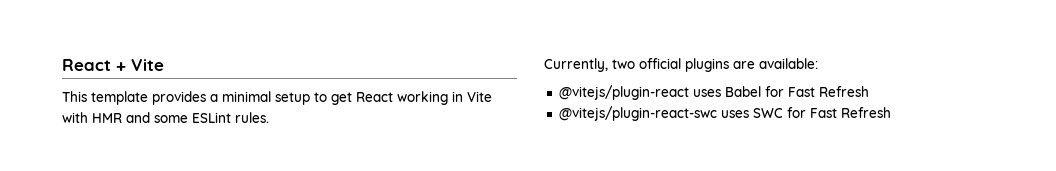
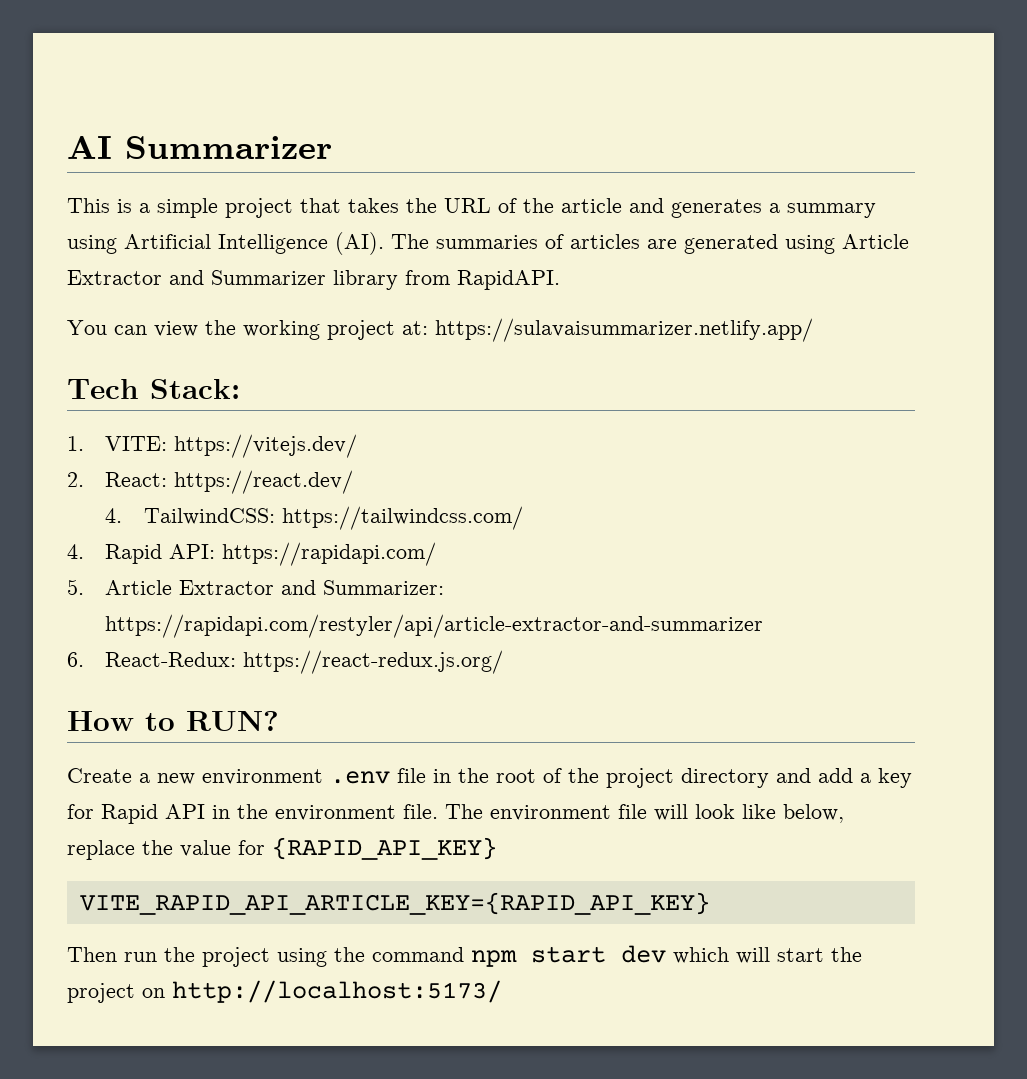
- React + Vite
- This template provides a minimal setup to get React working in Vite with HMR and some ESLint rules.
- Currently, two official plugins are available:
- @vitejs/plugin-react uses Babel for Fast Refresh
- @vitejs/plugin-react-swc uses SWC for Fast Refresh
+ AI Summarizer
+ This is a simple project that takes the URL of the article and generates a summary using Artificial Intelligence (AI). The summaries of articles are generated using Article Extractor and Summarizer library from RapidAPI.
+ You can view the working project at: https://sulavaisummarizer.netlify.app/
+ Tech Stack:
+ 1. VITE: https://vitejs.dev/
+ 2. React: https://react.dev/
+ 4. TailwindCSS: https://tailwindcss.com/
+ 4. Rapid API: https://rapidapi.com/
+ 5. Article Extractor and Summarizer: https://rapidapi.com/restyler/api/article-extractor-and-summarizer
+ 6. React-Redux: https://react-redux.js.org/
+ How to RUN?
+ Create a new environment .env file in the root of the project directory and add a key for Rapid API in the environment file. The environment file will look like below, replace the value for {RAPID_API_KEY}
+ VITE_RAPID_API_ARTICLE_KEY={RAPID_API_KEY}
+ Then run the project using the command npm start dev which will start the project on http://localhost:5173/

